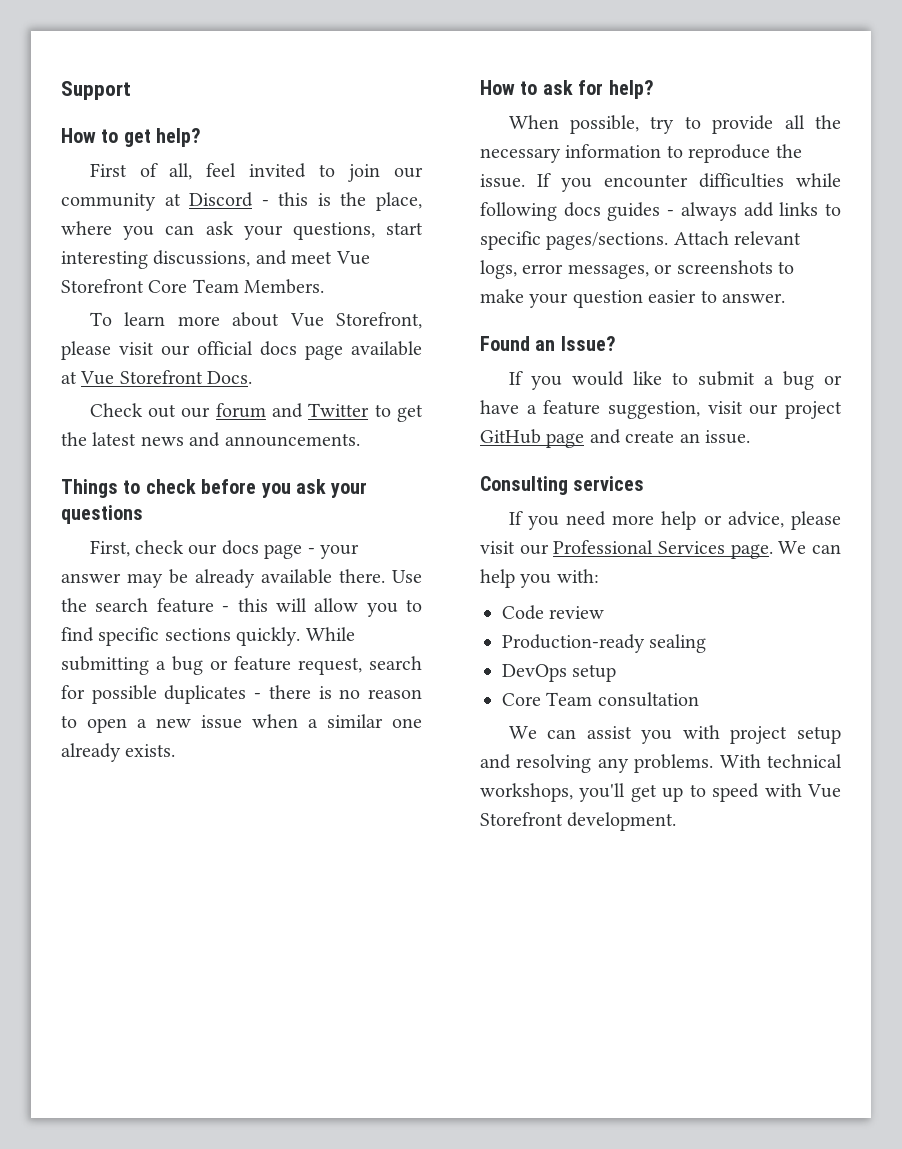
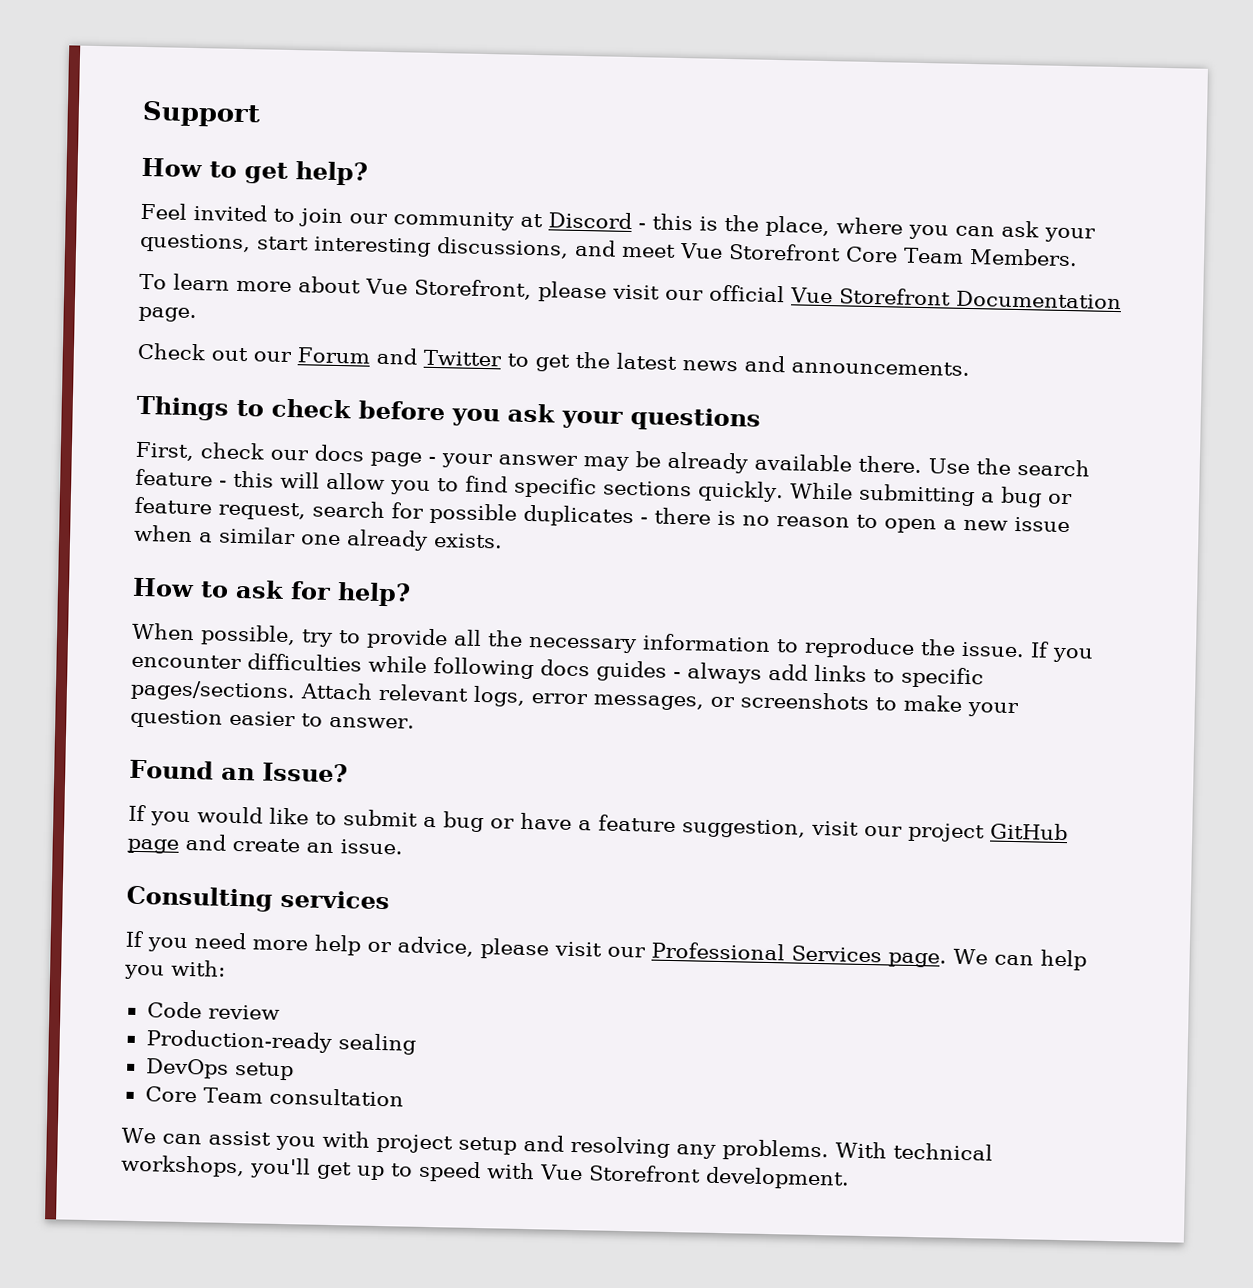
- First of all, feel invited to join our community at Discord - this is the place, where you can ask your questions, start interesting discussions, and meet Vue Storefront Core Team Members.
+ Feel invited to join our community at Discord - this is the place, where you can ask your questions, start interesting discussions, and meet Vue Storefront Core Team Members.
- To learn more about Vue Storefront, please visit our official docs page available at Vue Storefront Docs.
+ To learn more about Vue Storefront, please visit our official Vue Storefront Documentation page.
- Check out our forum and Twitter to get the latest news and announcements.
+ Check out our Forum and Twitter to get the latest news and announcements.

